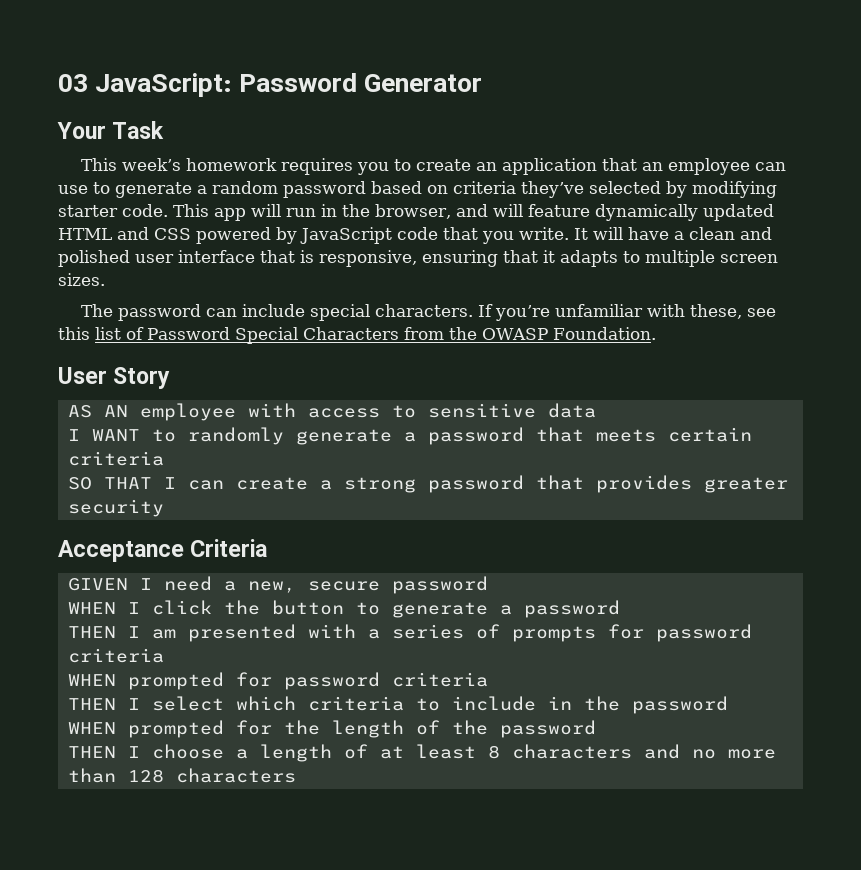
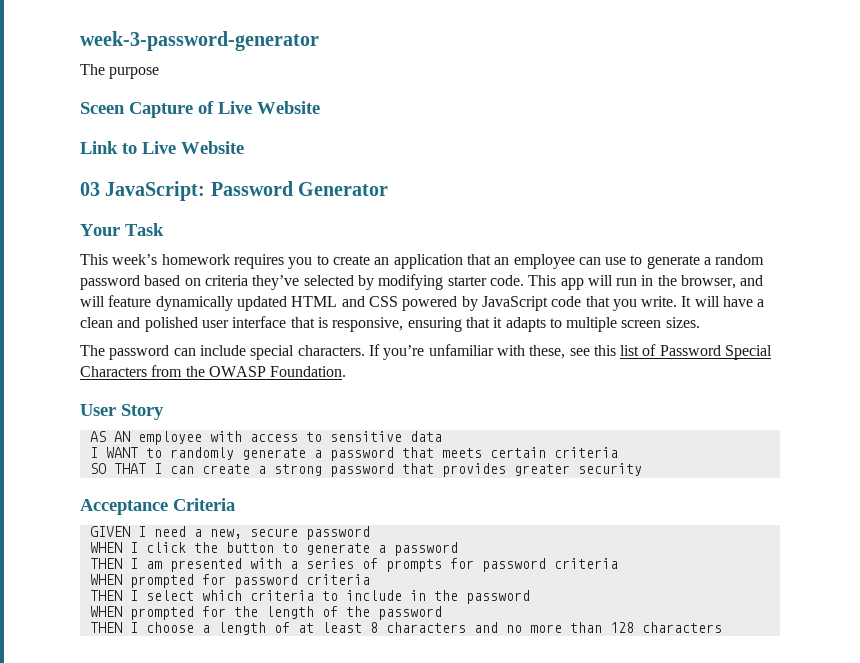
+ week-3-password-generator
+ The purpose
+ Sceen Capture of Live Website
+ Link to Live Website

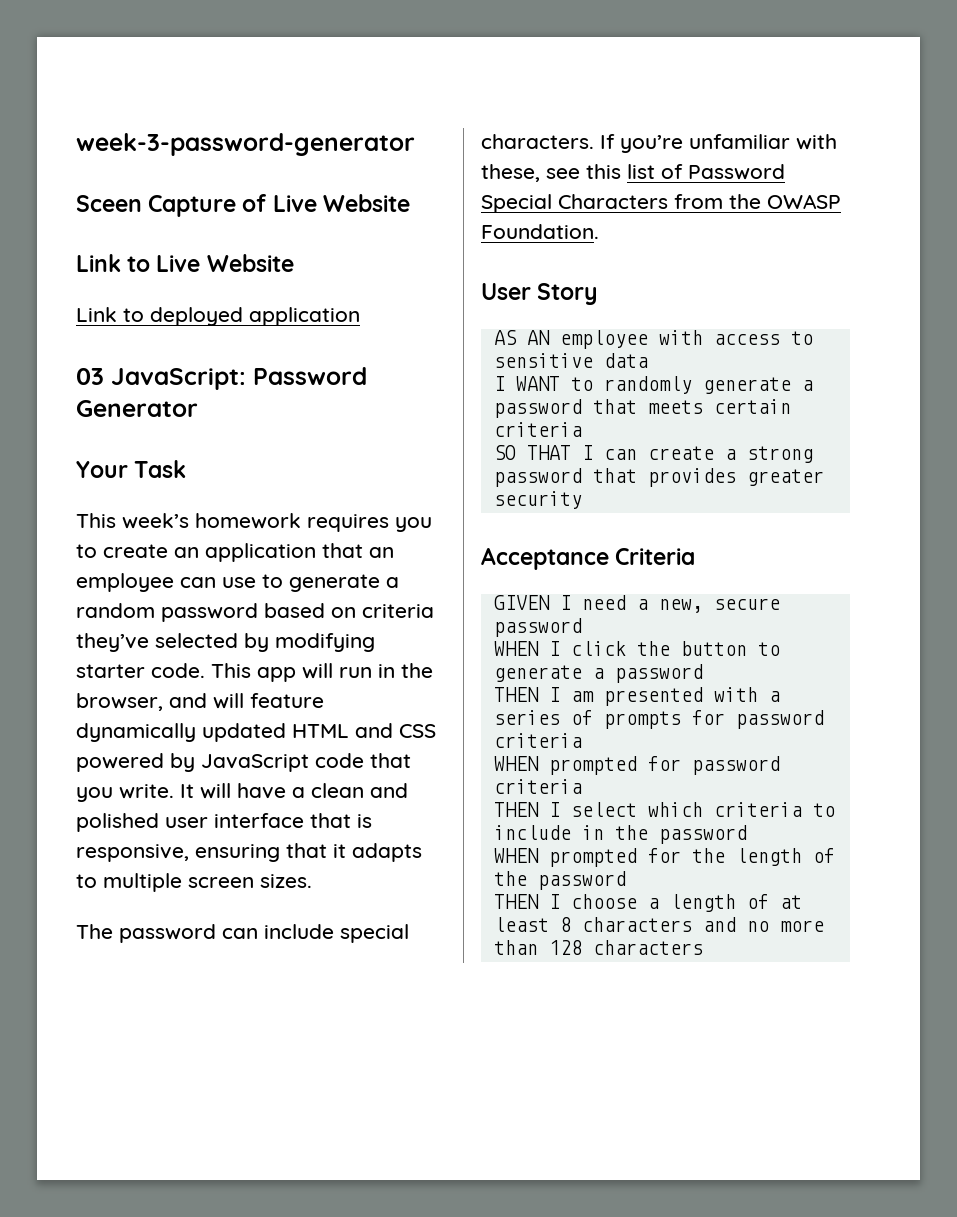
- The purpose
+ Link to deployed application

